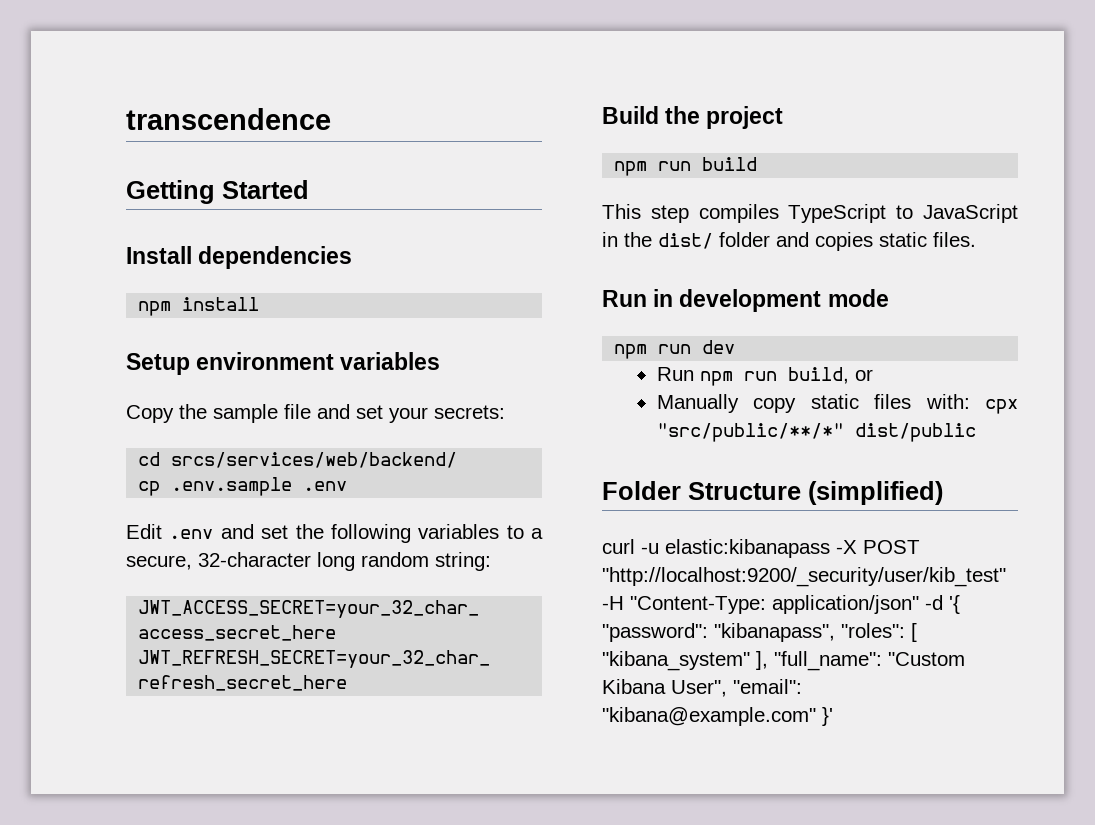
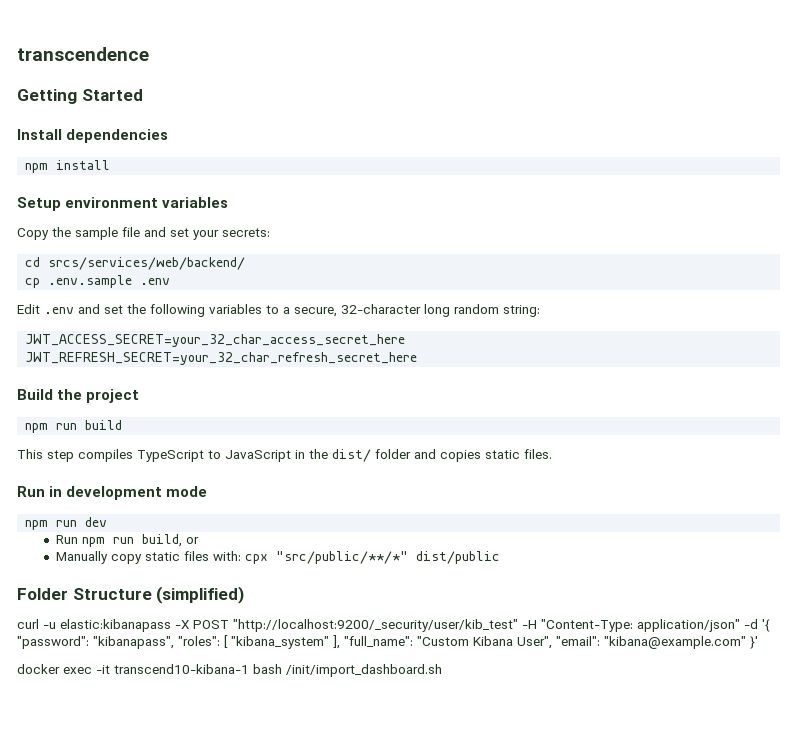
+ docker exec -it transcend10-kibana-1 bash /init/import_dashboard.sh

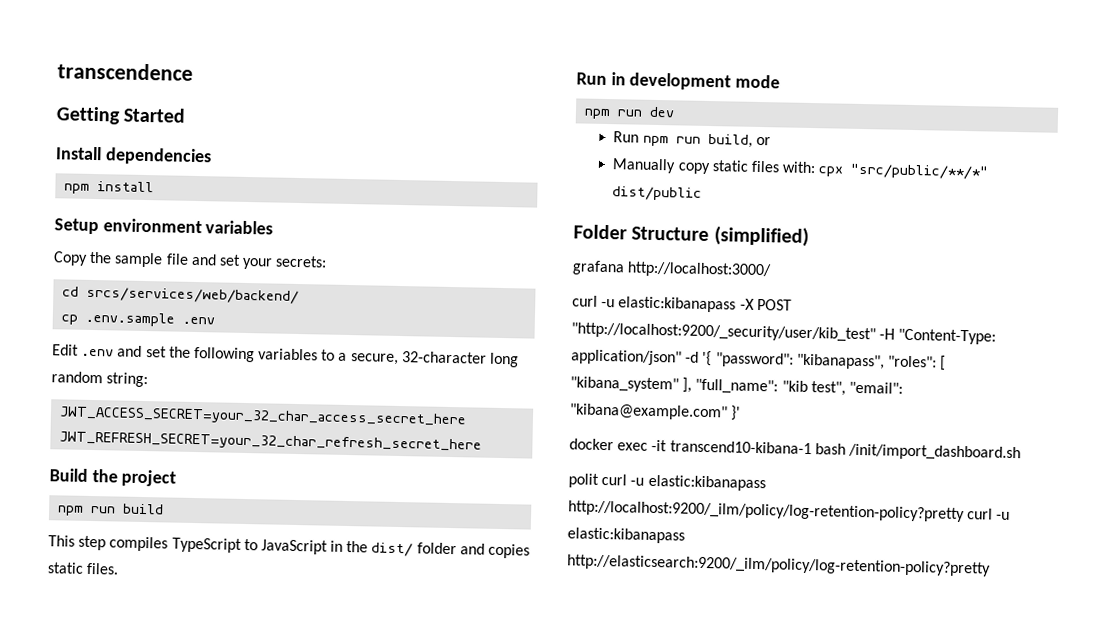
+ grafana http://localhost:3000/
- curl -u elastic:kibanapass -X POST "http://localhost:9200/_security/user/kib_test" -H "Content-Type: application/json" -d '{ "password": "kibanapass", "roles": [ "kibana_system" ], "full_name": "Custom Kibana User", "email": "kibana@example.com" }'
+ curl -u elastic:kibanapass -X POST "http://localhost:9200/_security/user/kib_test" -H "Content-Type: application/json" -d '{ "password": "kibanapass", "roles": [ "kibana_system" ], "full_name": "kib test", "email": "kibana@example.com" }'
+ polit curl -u elastic:kibanapass http://localhost:9200/_ilm/policy/log-retention-policy?pretty curl -u elastic:kibanapass http://elasticsearch:9200/_ilm/policy/log-retention-policy?pretty

